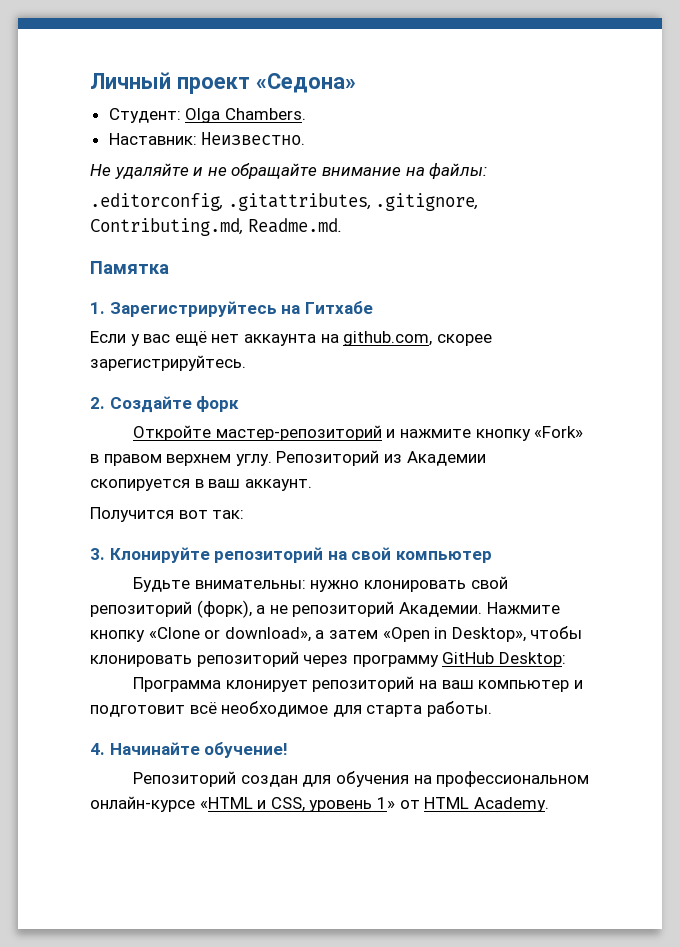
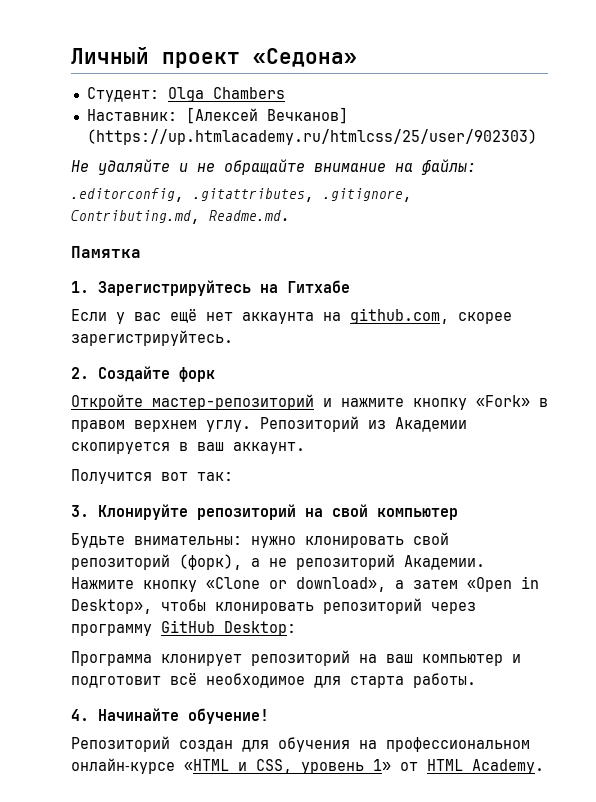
- Студент: Olga Chambers.
+ Студент: Olga Chambers
- Наставник: Неизвестно.
+ Наставник: [Алексей Вечканов] (https://up.htmlacademy.ru/htmlcss/25/user/902303)

